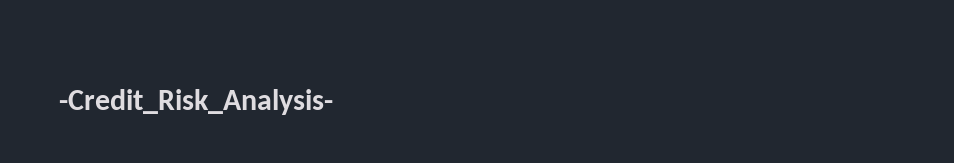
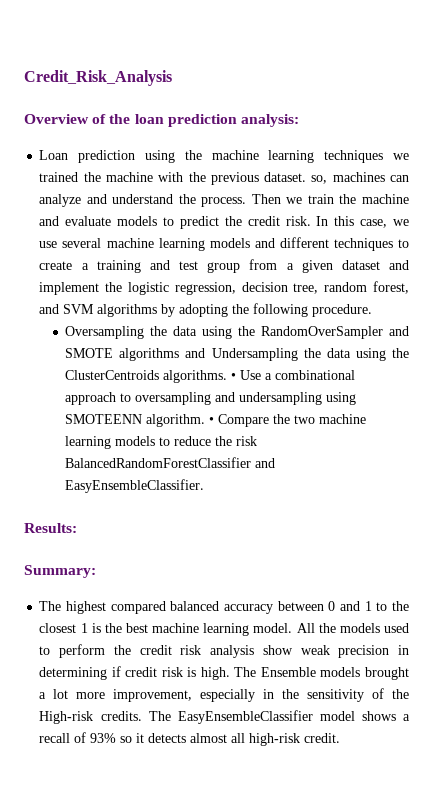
- -Credit_Risk_Analysis-
+ Credit_Risk_Analysis
+ Overview of the loan prediction analysis:
+ Loan prediction using the machine learning techniques we trained the machine with the previous dataset. so, machines can analyze and understand the process. Then we train the machine and evaluate models to predict the credit risk. In this case, we use several machine learning models and different techniques to create a training and test group from a given dataset and implement the logistic regression, decision tree, random forest, and SVM algorithms by adopting the following procedure.
+ Oversampling the data using the RandomOverSampler and SMOTE algorithms and Undersampling the data using the ClusterCentroids algorithms. • Use a combinational approach to oversampling and undersampling using SMOTEENN algorithm. • Compare the two machine learning models to reduce the risk BalancedRandomForestClassifier and EasyEnsembleClassifier.
+ Results:
+ Summary:
+ The highest compared balanced accuracy between 0 and 1 to the closest 1 is the best machine learning model. All the models used to perform the credit risk analysis show weak precision in determining if credit risk is high. The Ensemble models brought a lot more improvement, especially in the sensitivity of the High-risk credits. The EasyEnsembleClassifier model shows a recall of 93% so it detects almost all high-risk credit.

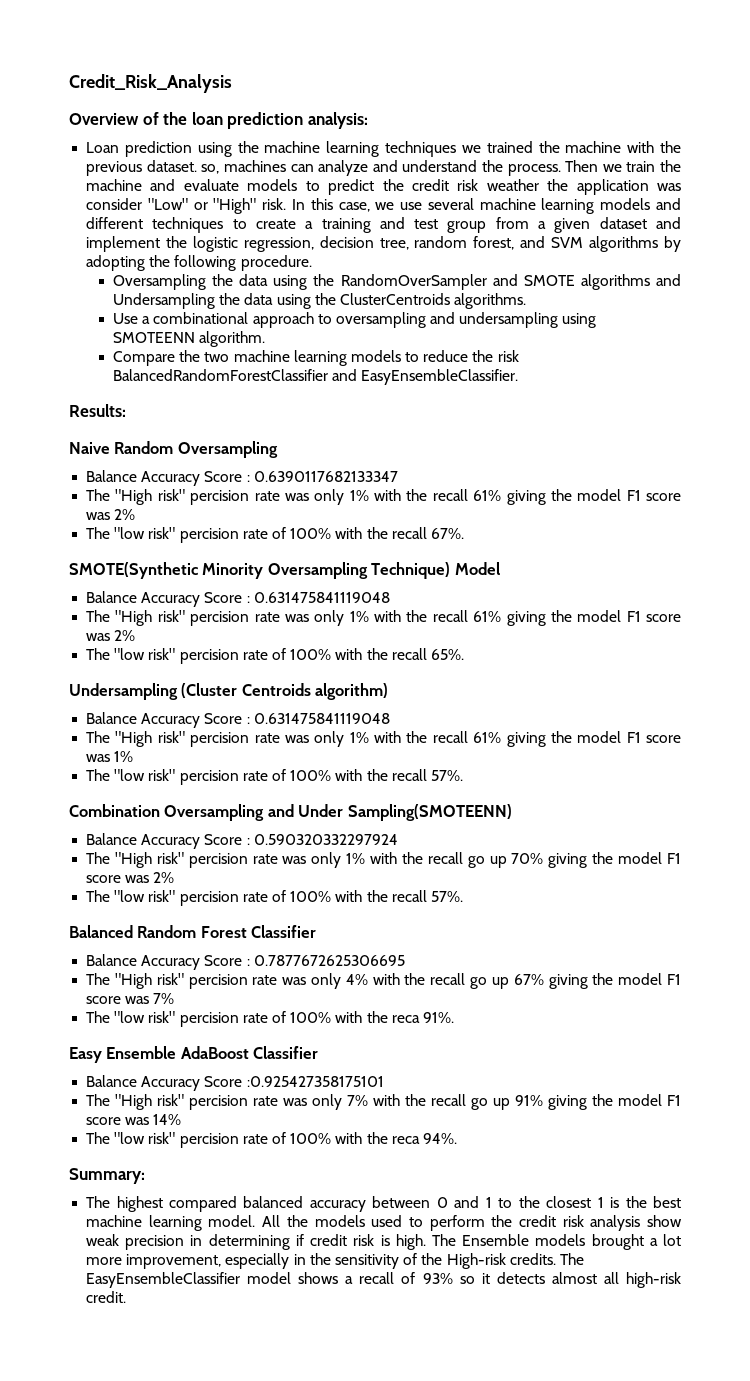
- Then we train the machine and evaluate models to predict the credit risk.
+ Then we train the machine and evaluate models to predict the credit risk weather the application was consider "Low" or "High" risk.
- Oversampling the data using the RandomOverSampler and SMOTE algorithms and Undersampling the data using the ClusterCentroids algorithms. • Use a combinational approach to oversampling and undersampling using SMOTEENN algorithm. • Compare the two machine learning models to reduce the risk BalancedRandomForestClassifier and EasyEnsembleClassifier.
+ Oversampling the data using the RandomOverSampler and SMOTE algorithms and Undersampling the data using the ClusterCentroids algorithms.
+ Use a combinational approach to oversampling and undersampling using SMOTEENN algorithm.
+ Compare the two machine learning models to reduce the risk BalancedRandomForestClassifier and EasyEnsembleClassifier.
+ Naive Random Oversampling
+ Balance Accuracy Score : 0.6390117682133347
+ The "High risk" percision rate was only 1% with the recall 61% giving the model F1 score was 2%
+ The "low risk" percision rate of 100% with the recall 67%.
+ SMOTE(Synthetic Minority Oversampling Technique) Model
+ Balance Accuracy Score : 0.631475841119048
+ The "High risk" percision rate was only 1% with the recall 61% giving the model F1 score was 2%
+ The "low risk" percision rate of 100% with the recall 65%.
+ Undersampling (Cluster Centroids algorithm)
+ Balance Accuracy Score : 0.631475841119048
+ The "High risk" percision rate was only 1% with the recall 61% giving the model F1 score was 1%
+ The "low risk" percision rate of 100% with the recall 57%.
+ Combination Oversampling and Under Sampling(SMOTEENN)
+ Balance Accuracy Score : 0.590320332297924
+ The "High risk" percision rate was only 1% with the recall go up 70% giving the model F1 score was 2%
+ The "low risk" percision rate of 100% with the recall 57%.
+ Balanced Random Forest Classifier
+ Balance Accuracy Score : 0.7877672625306695
+ The "High risk" percision rate was only 4% with the recall go up 67% giving the model F1 score was 7%
+ The "low risk" percision rate of 100% with the reca 91%.
+ Easy Ensemble AdaBoost Classifier
+ Balance Accuracy Score :0.925427358175101
+ The "High risk" percision rate was only 7% with the recall go up 91% giving the model F1 score was 14%
+ The "low risk" percision rate of 100% with the reca 94%.

